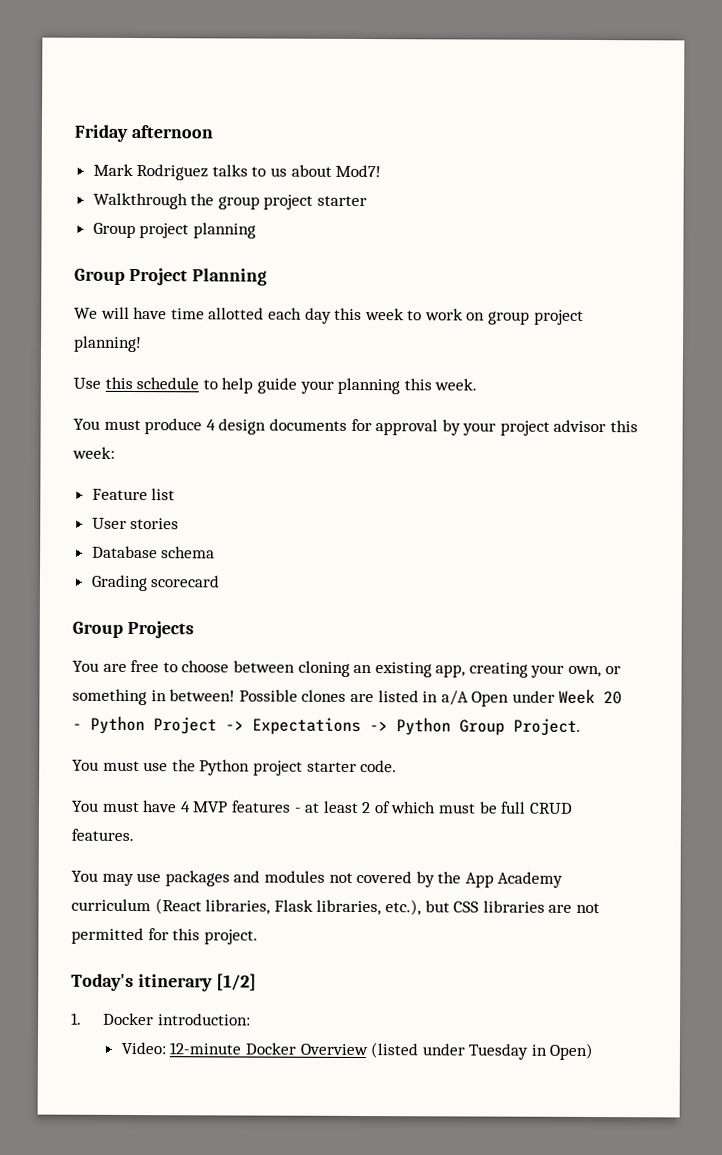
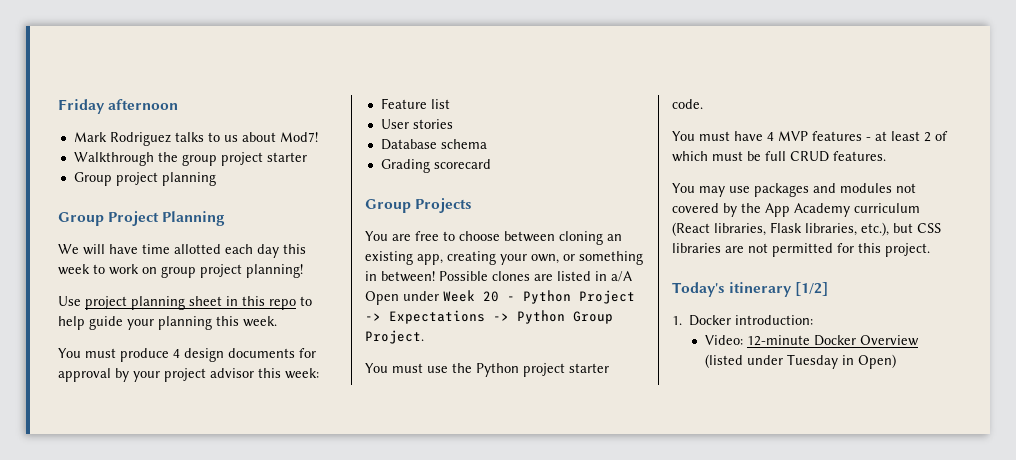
- Use this schedule to help guide your planning this week.
+ Use project planning sheet in this repo to help guide your planning this week.

